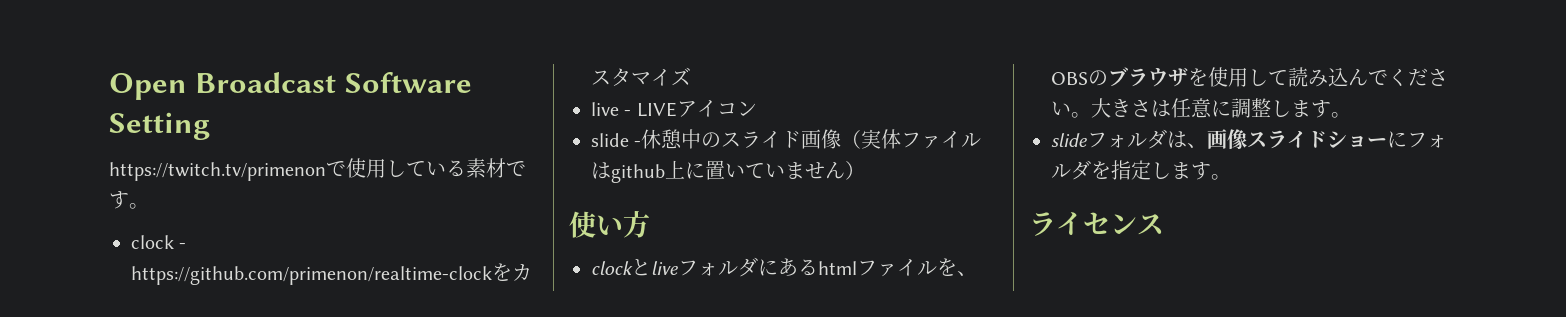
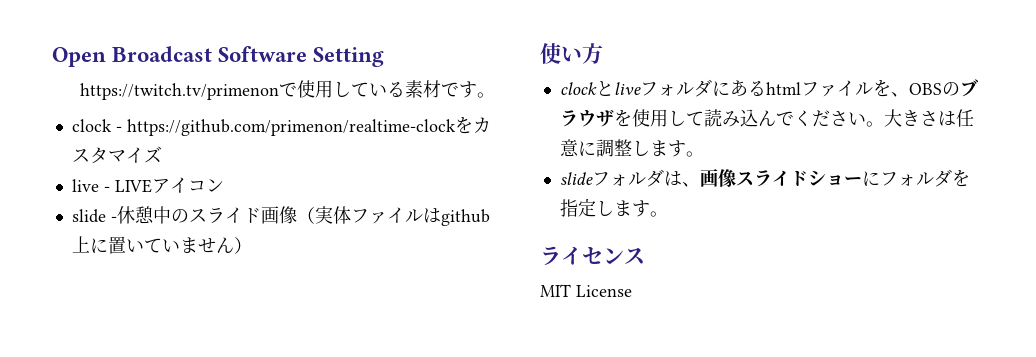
+ MIT License

